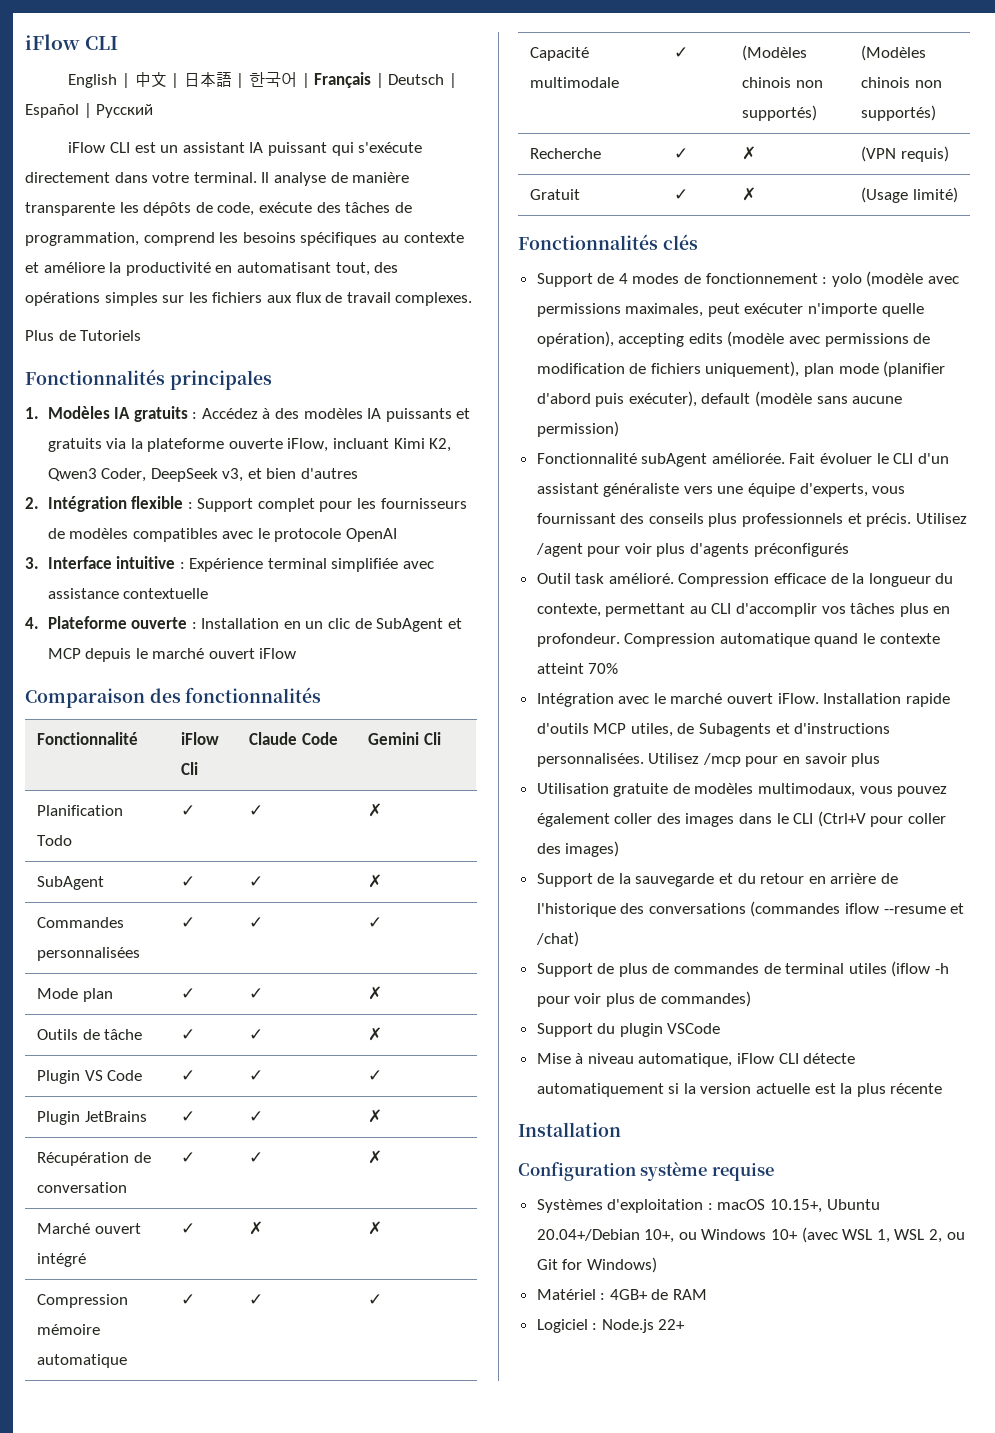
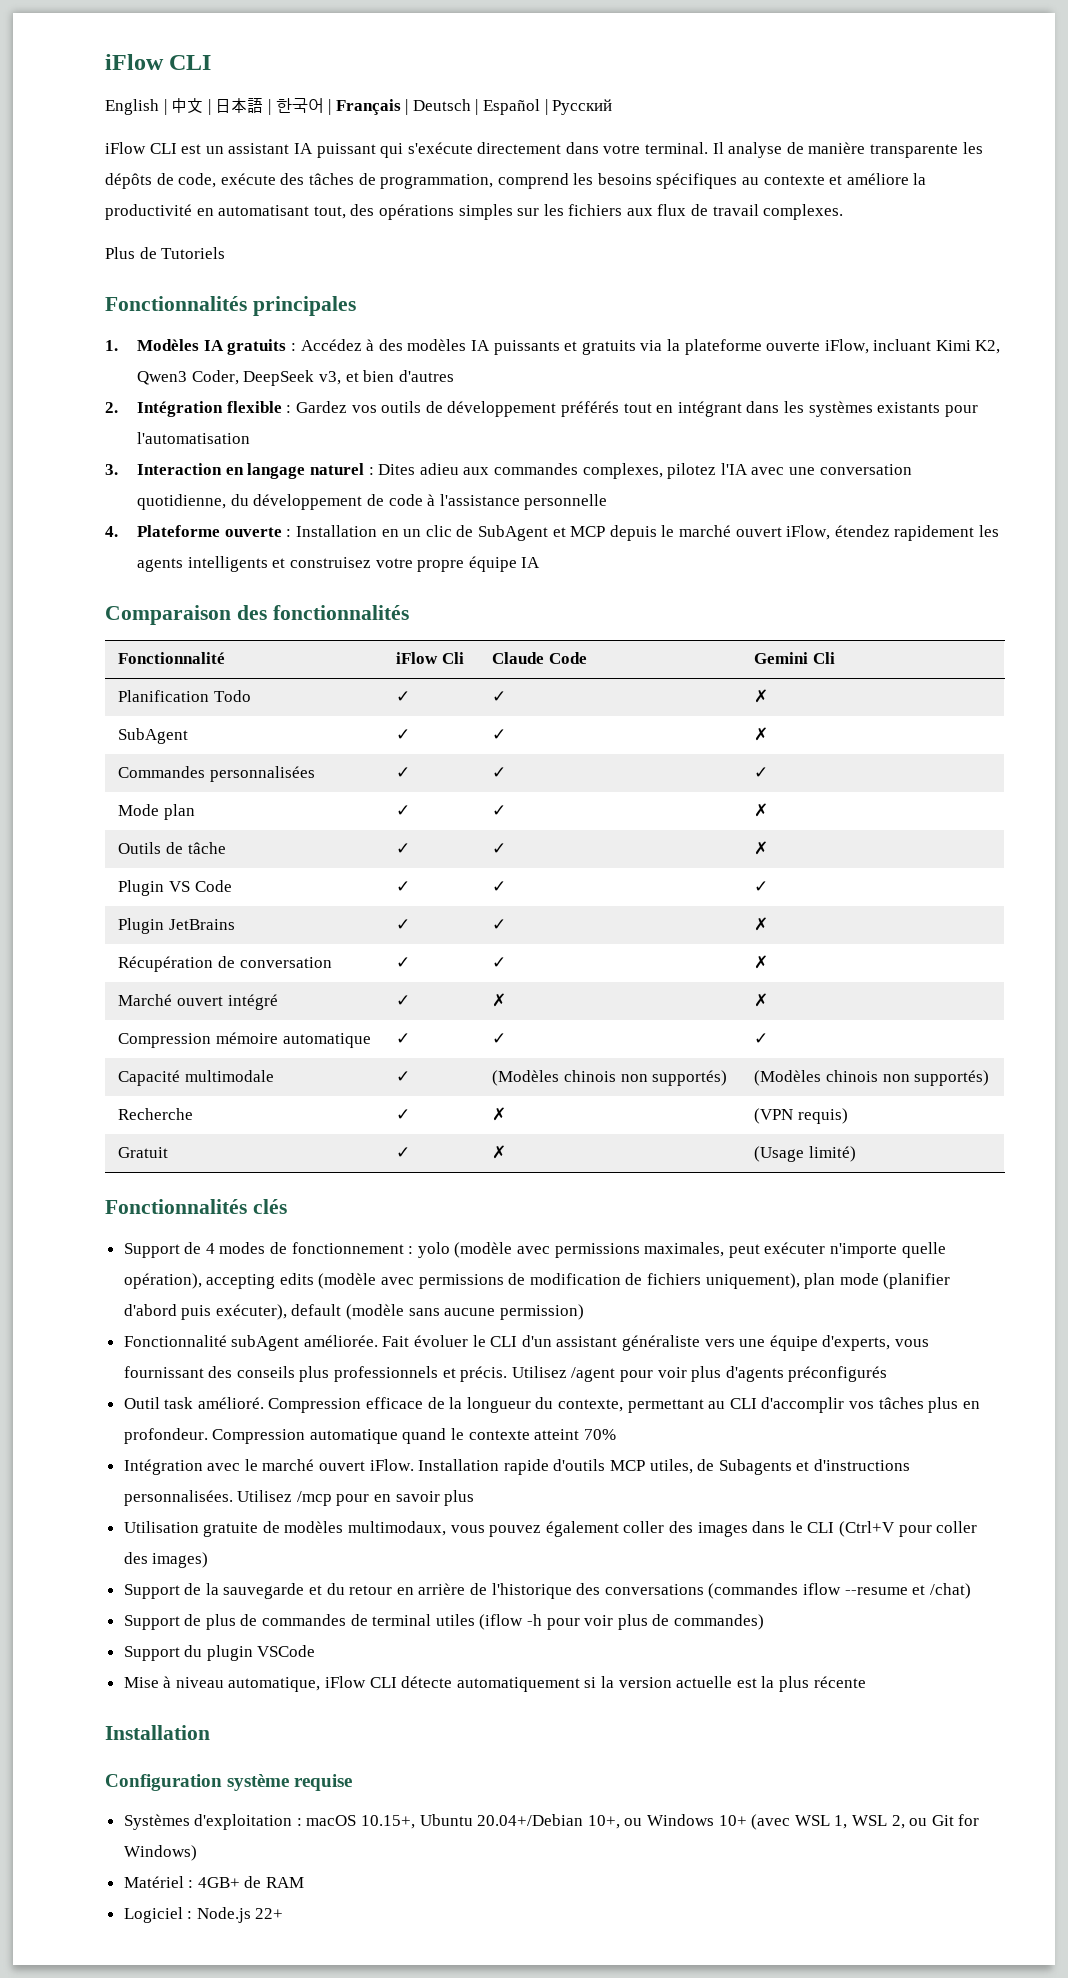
- 2. Intégration flexible : Support complet pour les fournisseurs de modèles compatibles avec le protocole OpenAI
- 3. Interface intuitive : Expérience terminal simplifiée avec assistance contextuelle
+ 2. Intégration flexible : Gardez vos outils de développement préférés tout en intégrant dans les systèmes existants pour l'automatisation
+ 3. Interaction en langage naturel : Dites adieu aux commandes complexes, pilotez l'IA avec une conversation quotidienne, du développement de code à l'assistance personnelle
- 4. Plateforme ouverte : Installation en un clic de SubAgent et MCP depuis le marché ouvert iFlow
+ 4. Plateforme ouverte : Installation en un clic de SubAgent et MCP depuis le marché ouvert iFlow, étendez rapidement les agents intelligents et construisez votre propre équipe IA

